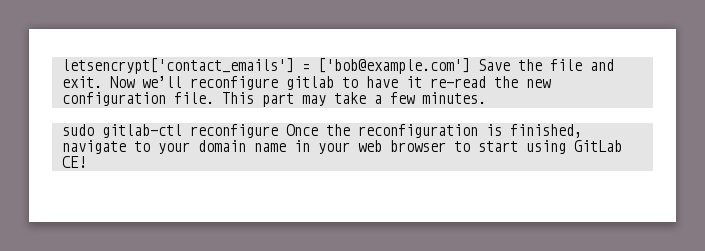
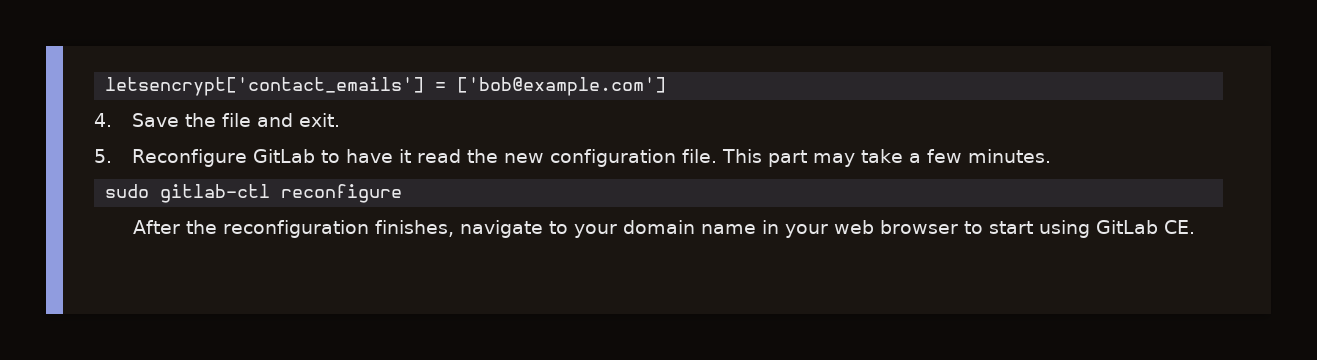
- letsencrypt['contact_emails'] = ['bob@example.com'] Save the file and exit. Now we’ll reconfigure gitlab to have it re-read the new configuration file.
+ letsencrypt['contact_emails'] = ['bob@example.com']
+ 4. Save the file and exit.
+ 5. Reconfigure GitLab to have it read the new configuration file.
- sudo gitlab-ctl reconfigure Once the reconfiguration is finished, navigate to your domain name in your web browser to start using GitLab CE!
+ sudo gitlab-ctl reconfigure
+ After the reconfiguration finishes, navigate to your domain name in your web browser to start using GitLab CE.

